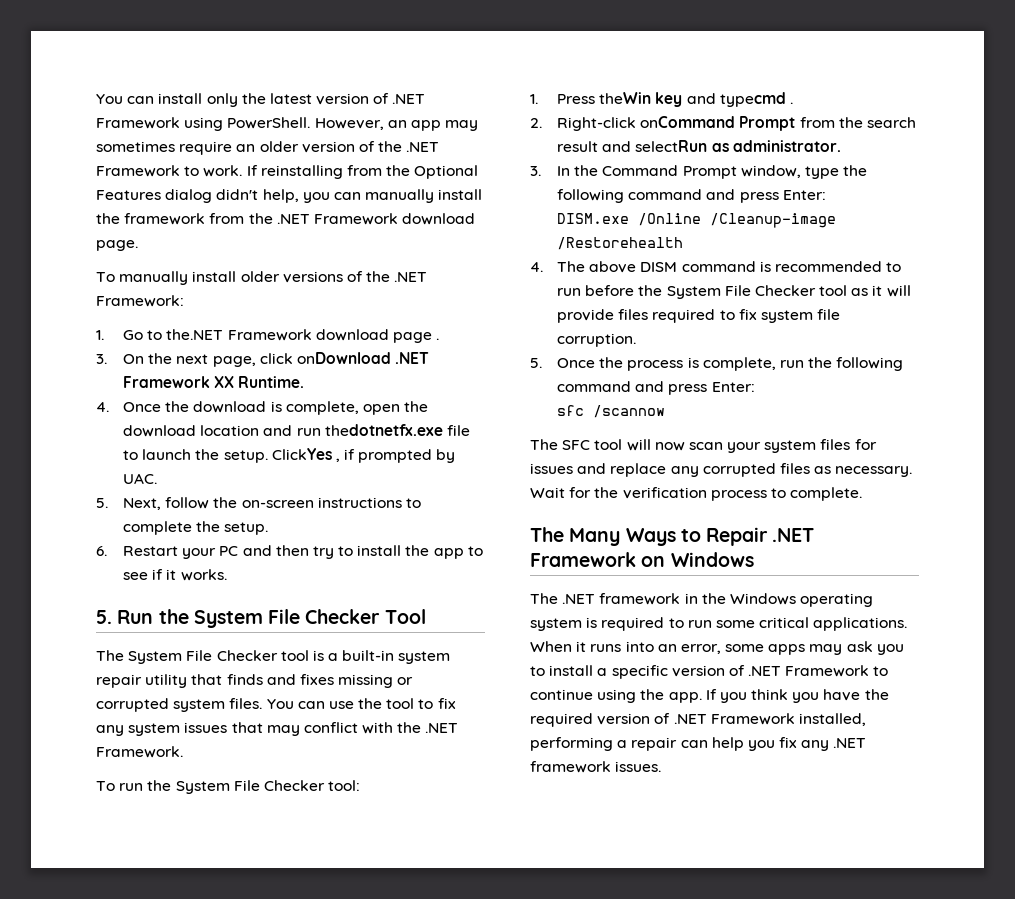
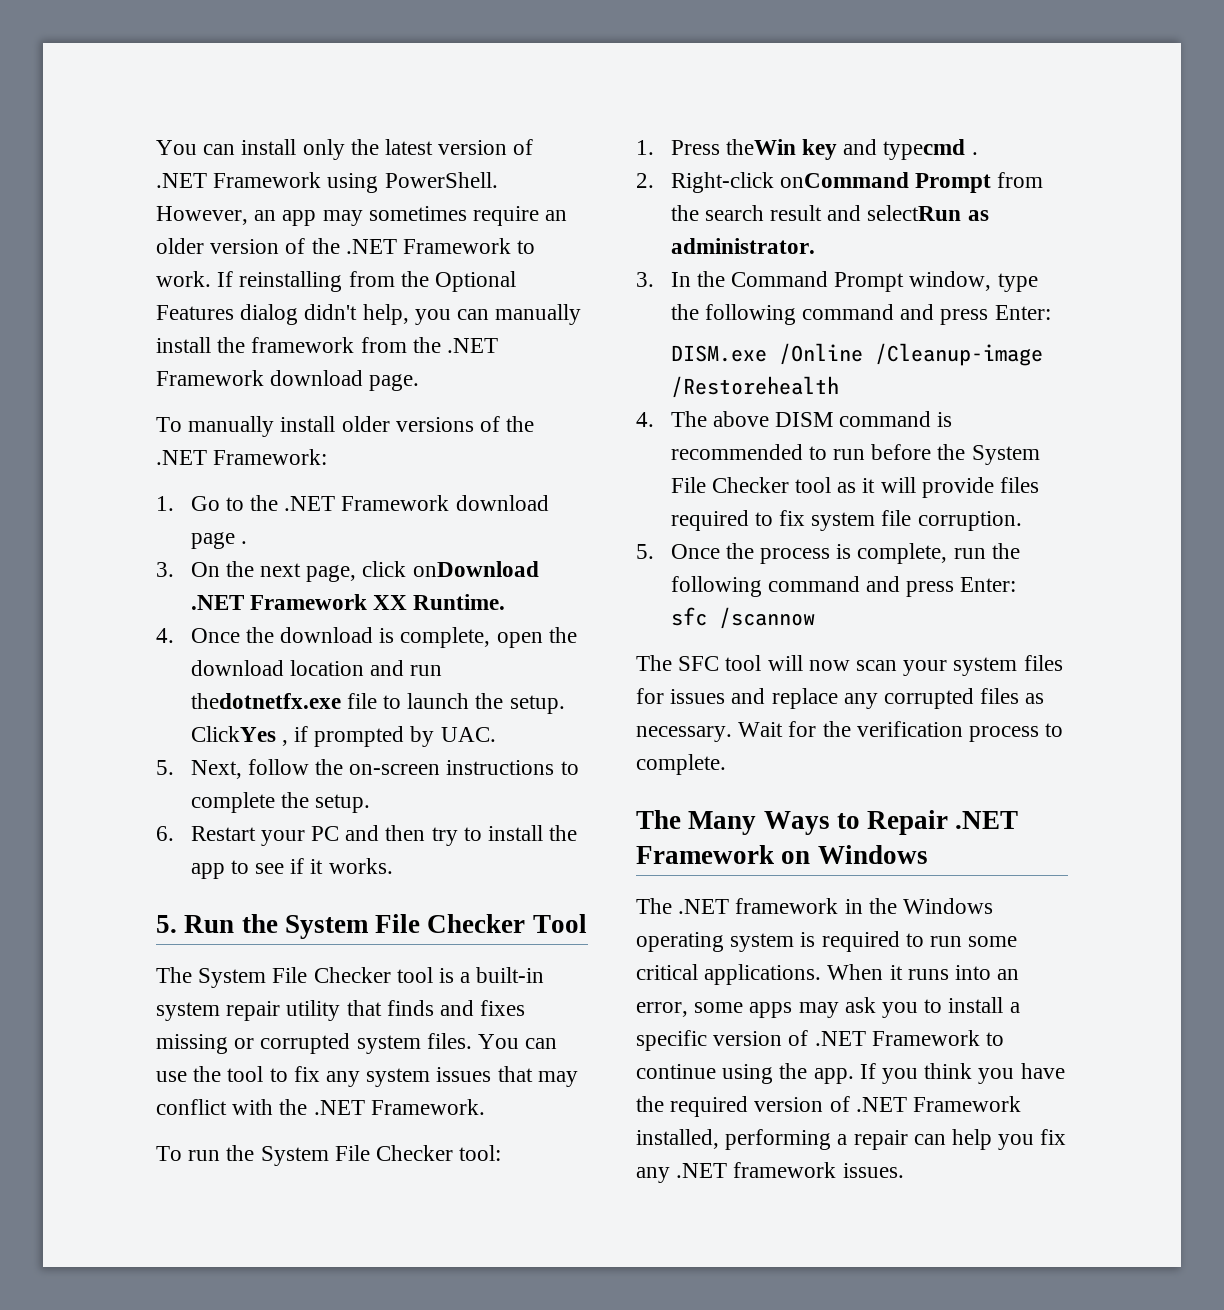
- 1. Go to the.NET Framework download page .
+ 1. Go to the .NET Framework download page .

